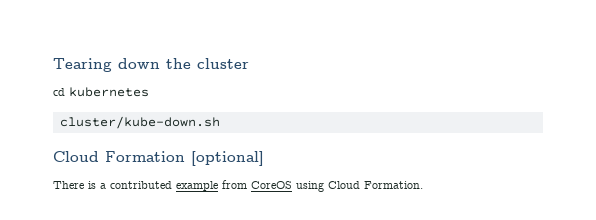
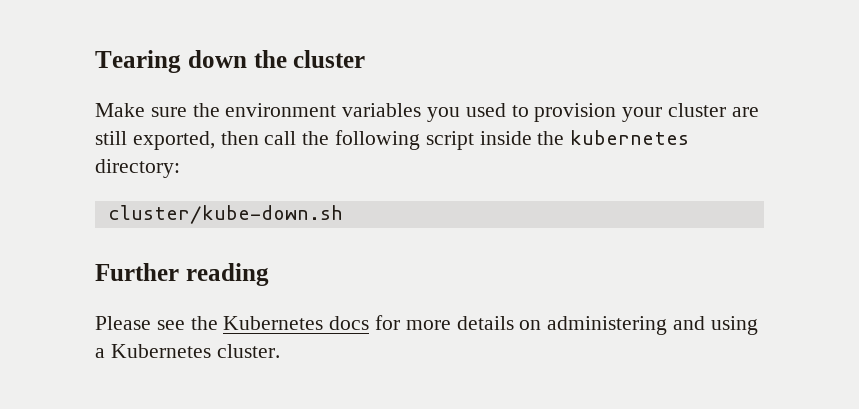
- cd kubernetes
+ Make sure the environment variables you used to provision your cluster are still exported, then call the following script inside the kubernetes directory:
- Cloud Formation [optional]
- There is a contributed example from CoreOS using Cloud Formation.
+ Further reading
+ Please see the Kubernetes docs for more details on administering and using a Kubernetes cluster.

